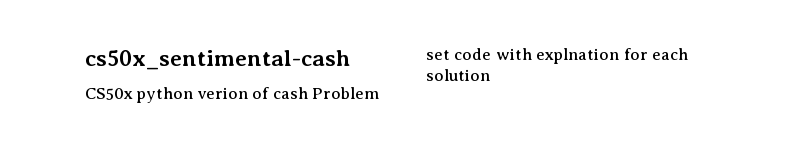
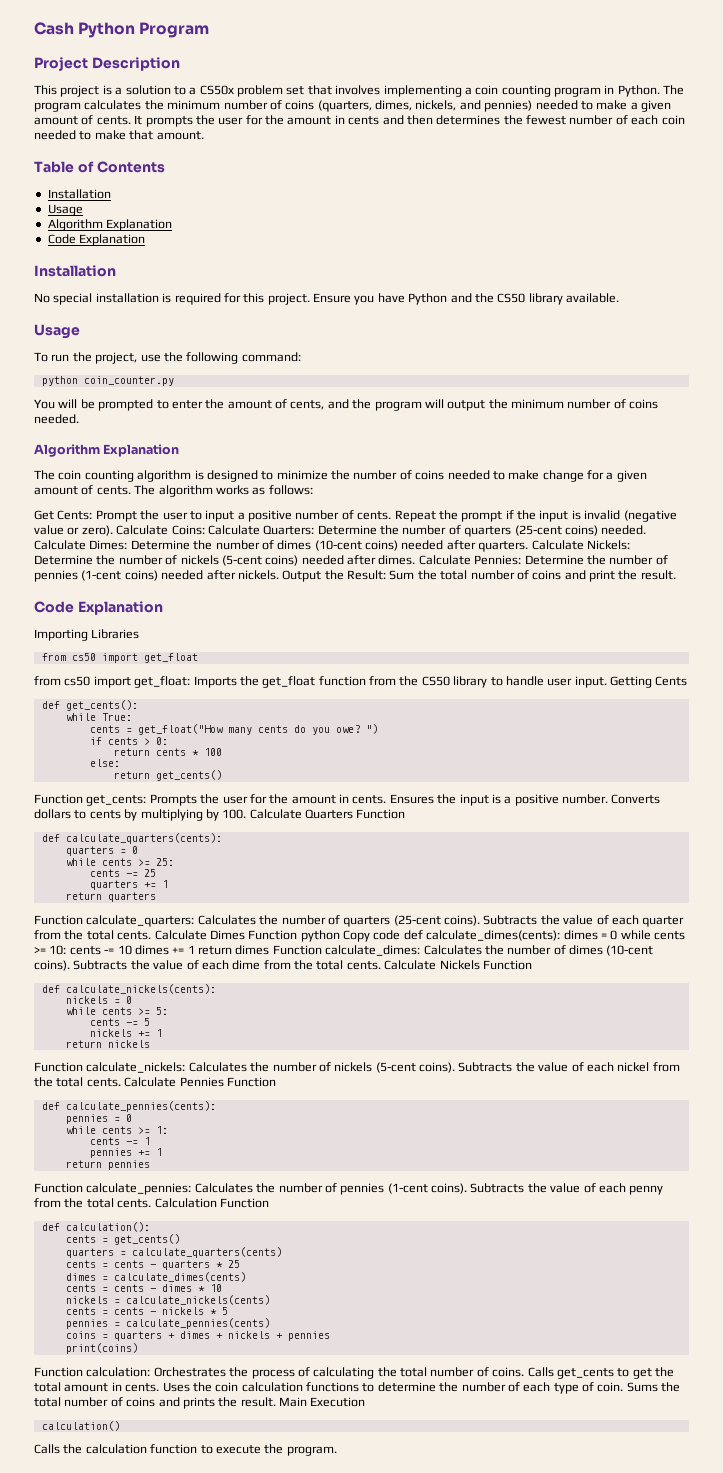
- cs50x_sentimental-cash
- CS50x python verion of cash Problem set code with explnation for each solution
+ Cash Python Program
+ Project Description
+ This project is a solution to a CS50x problem set that involves implementing a coin counting program in Python. The program calculates the minimum number of coins (quarters, dimes, nickels, and pennies) needed to make a given amount of cents. It prompts the user for the amount in cents and then determines the fewest number of each coin needed to make that amount.
+ Table of Contents
+ Installation
+ Usage
+ Algorithm Explanation
+ Code Explanation
+ Installation
+ No special installation is required for this project. Ensure you have Python and the CS50 library available.
+ Usage
+ To run the project, use the following command:
+ python coin_counter.py
+ You will be prompted to enter the amount of cents, and the program will output the minimum number of coins needed.
+ Algorithm Explanation
+ The coin counting algorithm is designed to minimize the number of coins needed to make change for a given amount of cents. The algorithm works as follows:
+ Get Cents: Prompt the user to input a positive number of cents. Repeat the prompt if the input is invalid (negative value or zero). Calculate Coins: Calculate Quarters: Determine the number of quarters (25-cent coins) needed. Calculate Dimes: Determine the number of dimes (10-cent coins) needed after quarters. Calculate Nickels: Determine the number of nickels (5-cent coins) needed after dimes. Calculate Pennies: Determine the number of pennies (1-cent coins) needed after nickels. Output the Result: Sum the total number of coins and print the result.
+ Code Explanation
+ Importing Libraries
+ from cs50 import get_float
+ from cs50 import get_float: Imports the get_float function from the CS50 library to handle user input. Getting Cents
+ def get_cents():
+ while True:
+ cents = get_float("How many cents do you owe? ")
+ if cents > 0:
+ return cents * 100
+ else:
+ return get_cents()
+ Function get_cents: Prompts the user for the amount in cents. Ensures the input is a positive number. Converts dollars to cents by multiplying by 100. Calculate Quarters Function
+ def calculate_quarters(cents):
+ quarters = 0
+ while cents >= 25:
+ cents -= 25
+ quarters += 1
+ return quarters
+ Function calculate_quarters: Calculates the number of quarters (25-cent coins). Subtracts the value of each quarter from the total cents. Calculate Dimes Function python Copy code def calculate_dimes(cents): dimes = 0 while cents >= 10: cents -= 10 dimes += 1 return dimes Function calculate_dimes: Calculates the number of dimes (10-cent coins). Subtracts the value of each dime from the total cents. Calculate Nickels Function
+ def calculate_nickels(cents):
+ nickels = 0
+ while cents >= 5:
+ cents -= 5
+ nickels += 1
+ return nickels
+ Function calculate_nickels: Calculates the number of nickels (5-cent coins). Subtracts the value of each nickel from the total cents. Calculate Pennies Function
+ def calculate_pennies(cents):
+ pennies = 0
+ while cents >= 1:
+ cents -= 1
+ pennies += 1
+ return pennies
+ Function calculate_pennies: Calculates the number of pennies (1-cent coins). Subtracts the value of each penny from the total cents. Calculation Function
+ def calculation():
+ cents = get_cents()
+ quarters = calculate_quarters(cents)
+ cents = cents - quarters * 25
+ dimes = calculate_dimes(cents)
+ cents = cents - dimes * 10
+ nickels = calculate_nickels(cents)
+ cents = cents - nickels * 5
+ pennies = calculate_pennies(cents)
+ coins = quarters + dimes + nickels + pennies
+ print(coins)
+ Function calculation: Orchestrates the process of calculating the total number of coins. Calls get_cents to get the total amount in cents. Uses the coin calculation functions to determine the number of each type of coin. Sums the total number of coins and prints the result. Main Execution
+ calculation()
+ Calls the calculation function to execute the program.

